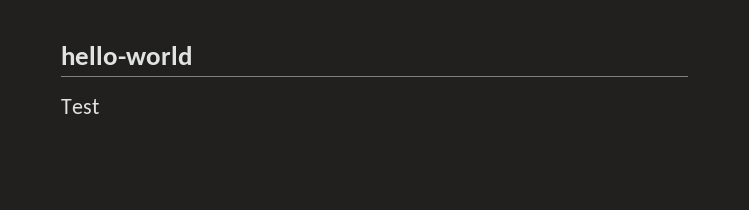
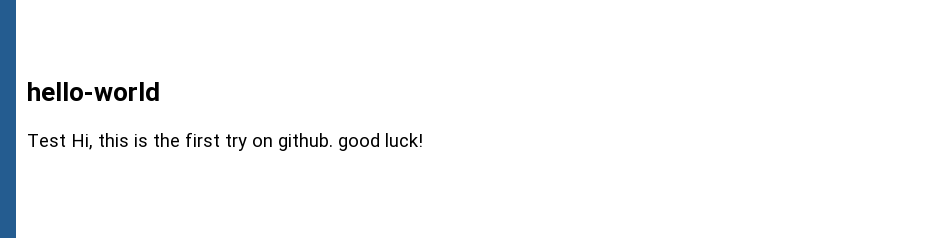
- Test
+ Test Hi, this is the first try on github. good luck!

